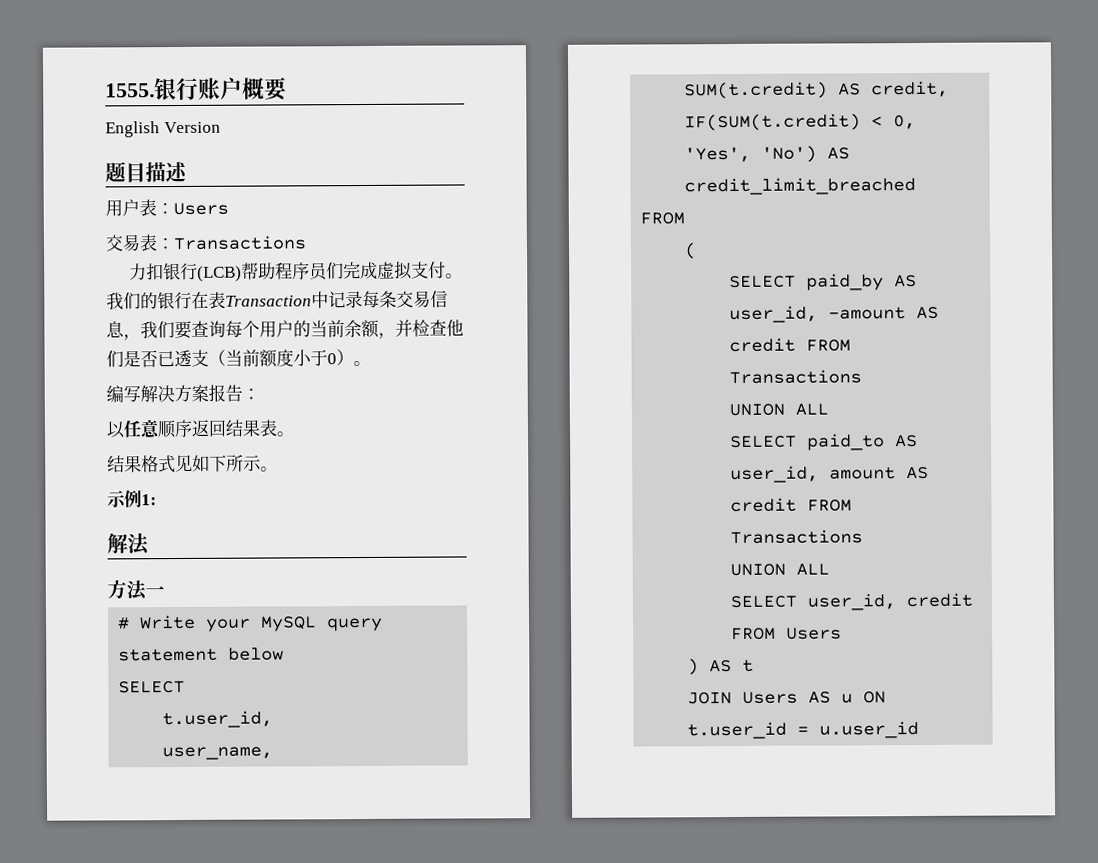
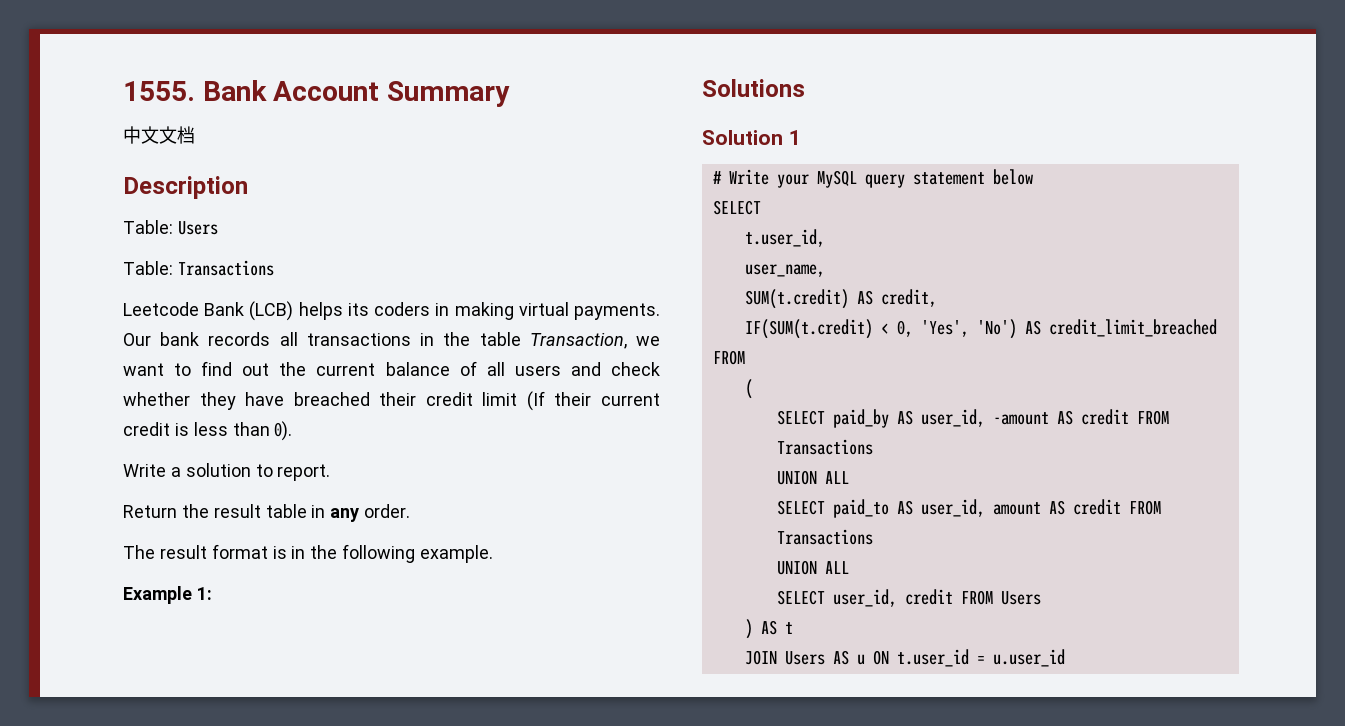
- 银行账户概要
- English Version
- 题目描述
- 用户表：Users
- 交易表：Transactions
- 力扣银行(LCB)帮助程序员们完成虚拟支付。我们的银行在表Transaction中记录每条交易信息，我们要查询每个用户的当前余额，并检查他们是否已透支（当前额度小于0）。
- 编写解决方案报告：
- 以任意顺序返回结果表。
- 结果格式见如下所示。
- 示例1:
- 解法
- 方法一
+ Bank Account Summary
+ 中文文档
+ Description
+ Table: Users
+ Table: Transactions
+ Leetcode Bank (LCB) helps its coders in making virtual payments. Our bank records all transactions in the table Transaction, we want to find out the current balance of all users and check whether they have breached their credit limit (If their current credit is less than 0).
+ Write a solution to report.
+ Return the result table in any order.
+ The result format is in the following example.
+ Example 1:
+ Solutions
+ Solution 1

